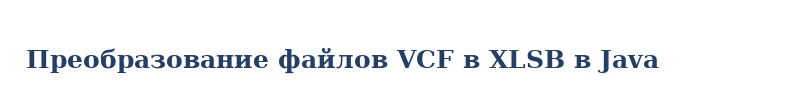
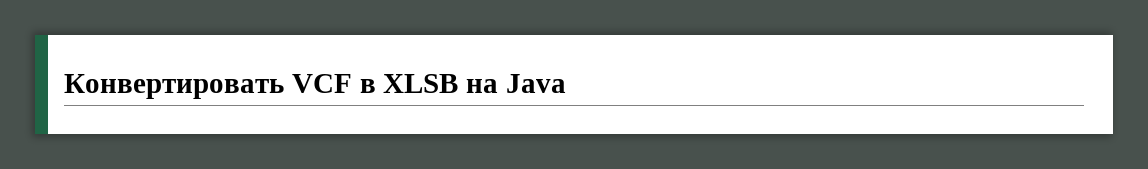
- Преобразование файлов VCF в XLSB в Java
+ Конвертировать VCF в XLSB на Java

